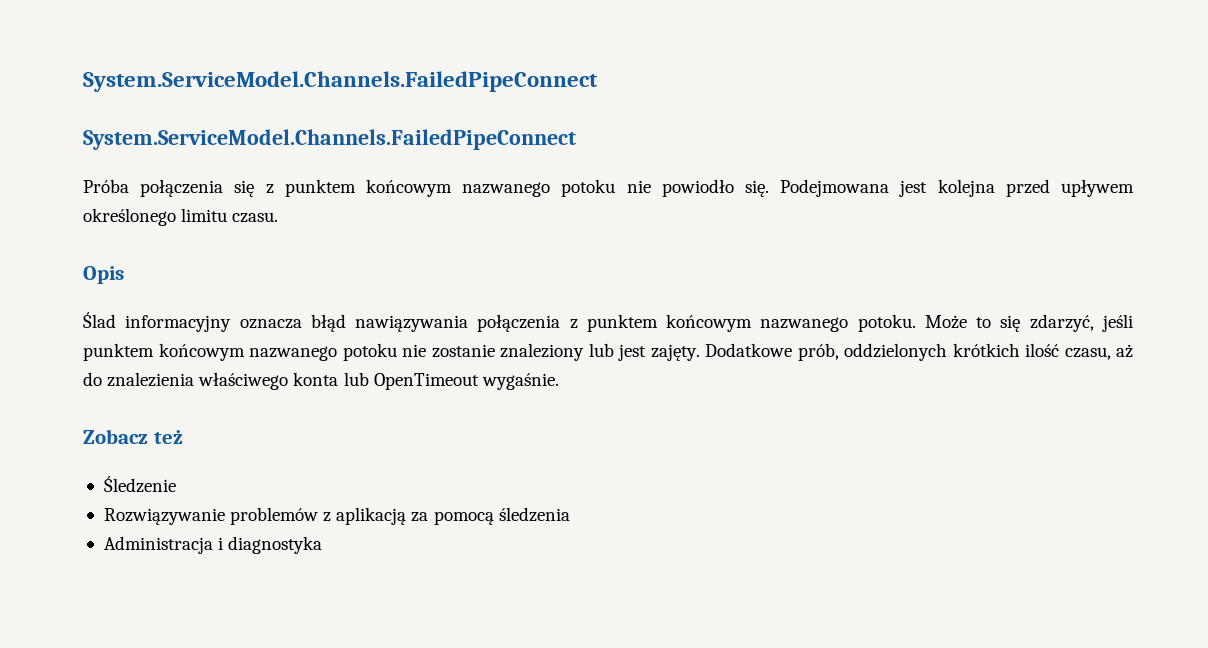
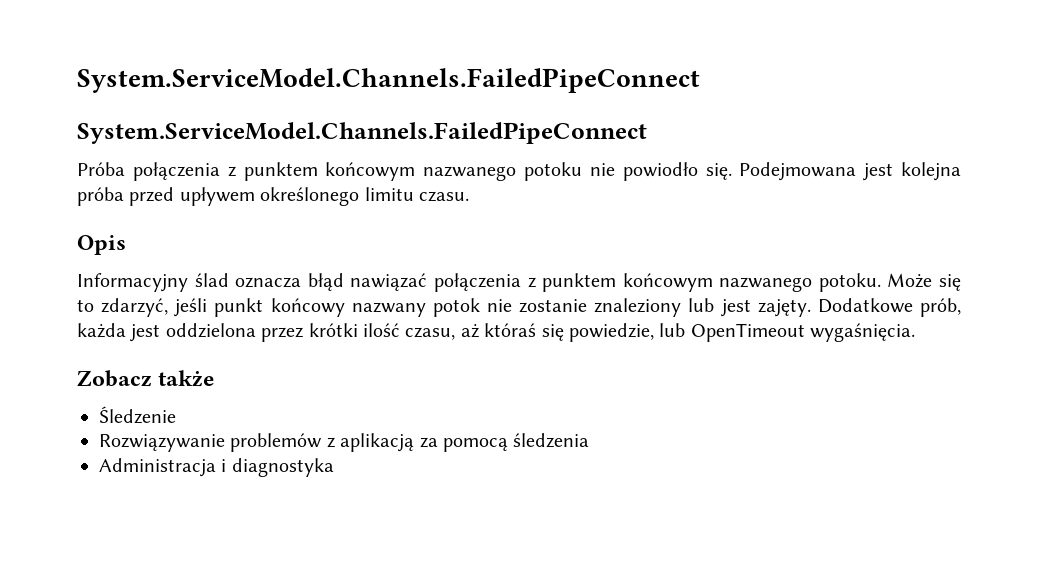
- Próba połączenia się z punktem końcowym nazwanego potoku nie powiodło się.
+ Próba połączenia z punktem końcowym nazwanego potoku nie powiodło się.
- Podejmowana jest kolejna przed upływem określonego limitu czasu.
+ Podejmowana jest kolejna próba przed upływem określonego limitu czasu.
- Ślad informacyjny oznacza błąd nawiązywania połączenia z punktem końcowym nazwanego potoku.
+ Informacyjny ślad oznacza błąd nawiązać połączenia z punktem końcowym nazwanego potoku.
- Może to się zdarzyć, jeśli punktem końcowym nazwanego potoku nie zostanie znaleziony lub jest zajęty.
+ Może się to zdarzyć, jeśli punkt końcowy nazwany potok nie zostanie znaleziony lub jest zajęty.
- Dodatkowe prób, oddzielonych krótkich ilość czasu, aż do znalezienia właściwego konta lub OpenTimeout wygaśnie.
+ Dodatkowe prób, każda jest oddzielona przez krótki ilość czasu, aż któraś się powiedzie, lub OpenTimeout wygaśnięcia.
- Zobacz też
+ Zobacz także

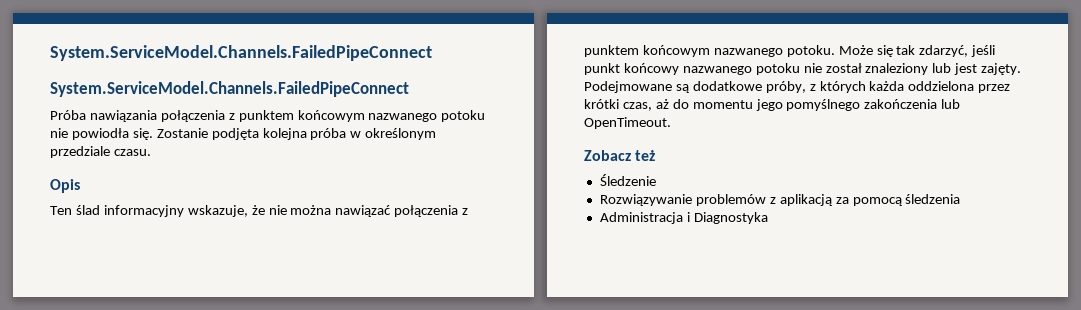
- Próba połączenia z punktem końcowym nazwanego potoku nie powiodło się. Podejmowana jest kolejna próba przed upływem określonego limitu czasu.
+ Próba nawiązania połączenia z punktem końcowym nazwanego potoku nie powiodła się. Zostanie podjęta kolejna próba w określonym przedziale czasu.
  Opis
- Informacyjny ślad oznacza błąd nawiązać połączenia z punktem końcowym nazwanego potoku.
+ Ten ślad informacyjny wskazuje, że nie można nawiązać połączenia z punktem końcowym nazwanego potoku.
- Może się to zdarzyć, jeśli punkt końcowy nazwany potok nie zostanie znaleziony lub jest zajęty. Dodatkowe prób, każda jest oddzielona przez krótki ilość czasu, aż któraś się powiedzie, lub OpenTimeout wygaśnięcia.
+ Może się tak zdarzyć, jeśli punkt końcowy nazwanego potoku nie został znaleziony lub jest zajęty. Podejmowane są dodatkowe próby, z których każda oddzielona przez krótki czas, aż do momentu jego pomyślnego zakończenia lub OpenTimeout.
- Zobacz także
+ Zobacz też
- Administracja i diagnostyka
+ Administracja i Diagnostyka

